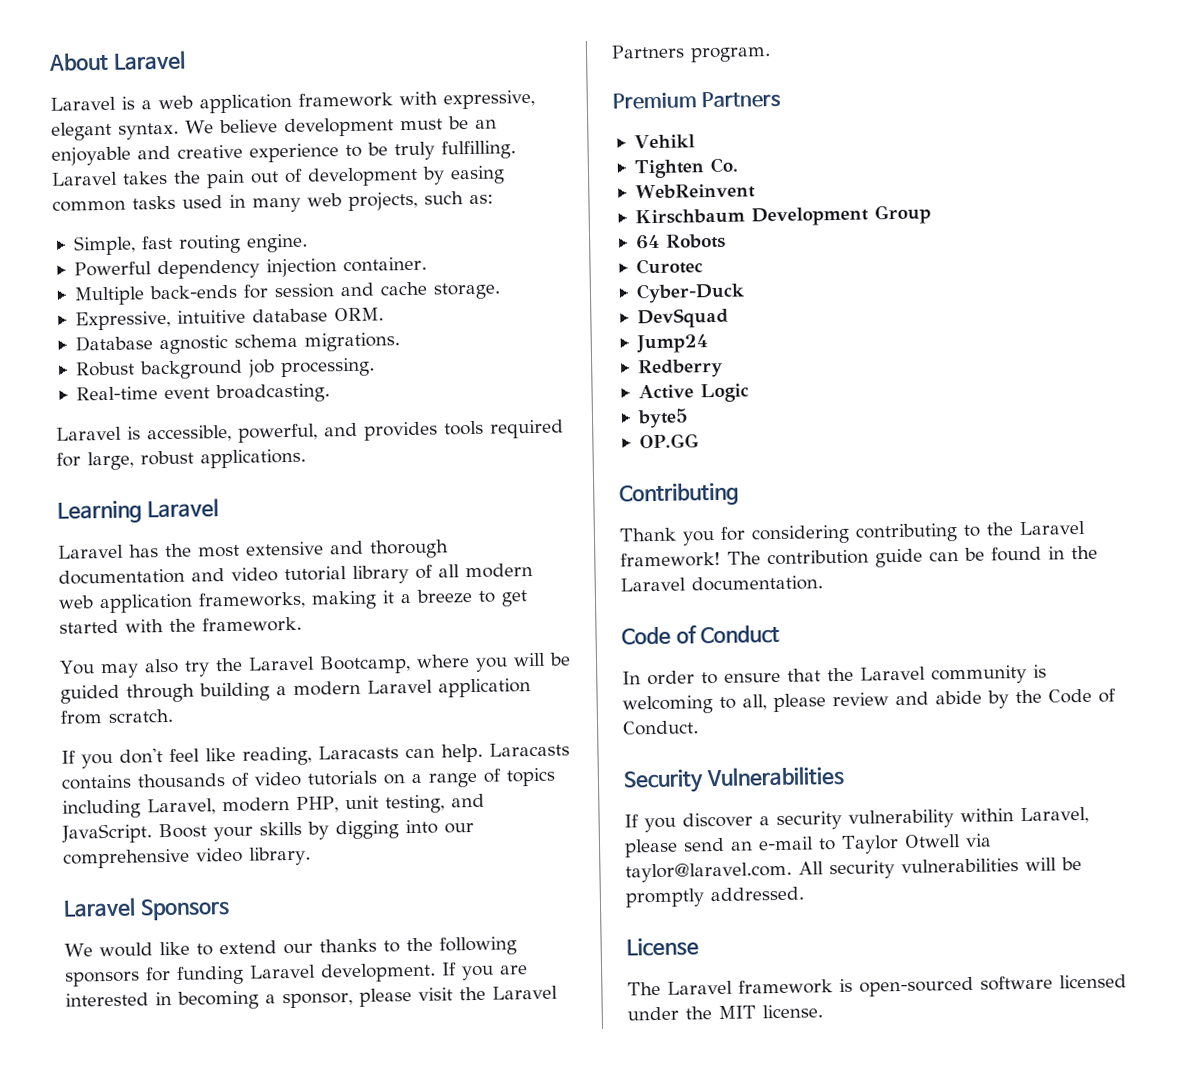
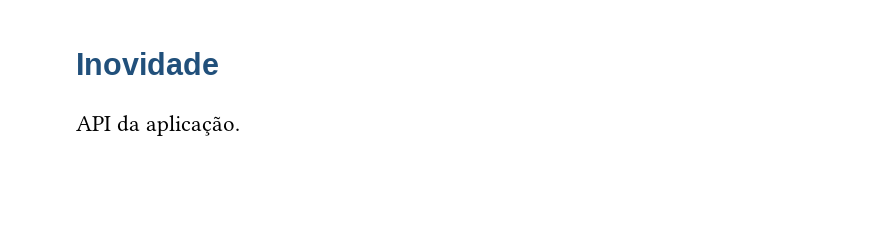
- About Laravel
- Laravel is a web application framework with expressive, elegant syntax. We believe development must be an enjoyable and creative experience to be truly fulfilling. Laravel takes the pain out of development by easing common tasks used in many web projects, such as:
- Simple, fast routing engine.
- Powerful dependency injection container.
- Multiple back-ends for session and cache storage.
- Expressive, intuitive database ORM.
- Database agnostic schema migrations.
- Robust background job processing.
- Real-time event broadcasting.
- Laravel is accessible, powerful, and provides tools required for large, robust applications.
- Learning Laravel
- Laravel has the most extensive and thorough documentation and video tutorial library of all modern web application frameworks, making it a breeze to get started with the framework.
- You may also try the Laravel Bootcamp, where you will be guided through building a modern Laravel application from scratch.
- If you don't feel like reading, Laracasts can help. Laracasts contains thousands of video tutorials on a range of topics including Laravel, modern PHP, unit testing, and JavaScript. Boost your skills by digging into our comprehensive video library.
- Laravel Sponsors
- We would like to extend our thanks to the following sponsors for funding Laravel development. If you are interested in becoming a sponsor, please visit the Laravel Partners program.
- Premium Partners
- Vehikl
- Tighten Co.
- WebReinvent
- Kirschbaum Development Group
- 64 Robots
- Curotec
- Cyber-Duck
- DevSquad
- Jump24
- Redberry
- Active Logic
- byte5
- OP.GG
- Contributing
- Thank you for considering contributing to the Laravel framework! The contribution guide can be found in the Laravel documentation.
- Code of Conduct
- In order to ensure that the Laravel community is welcoming to all, please review and abide by the Code of Conduct.
- Security Vulnerabilities
- If you discover a security vulnerability within Laravel, please send an e-mail to Taylor Otwell via taylor@laravel.com. All security vulnerabilities will be promptly addressed.
- License
- The Laravel framework is open-sourced software licensed under the MIT license.
+ Inovidade
+ API da aplicação.

